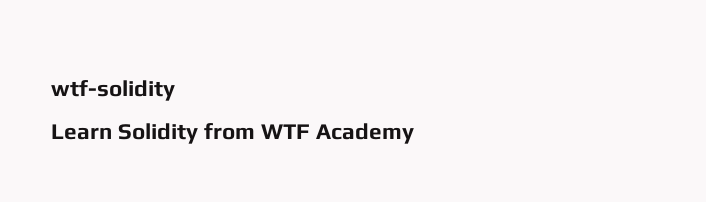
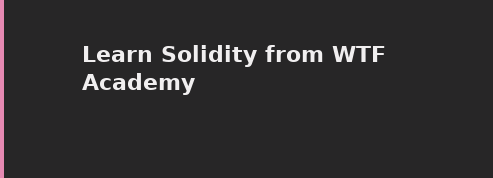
- wtf-solidity

